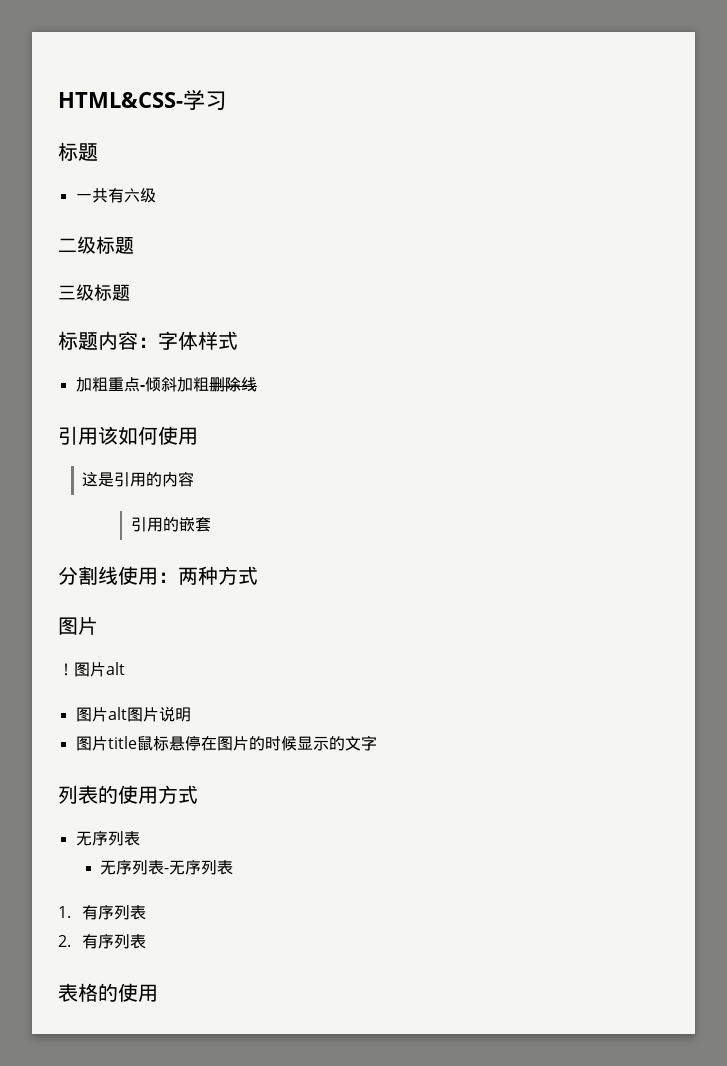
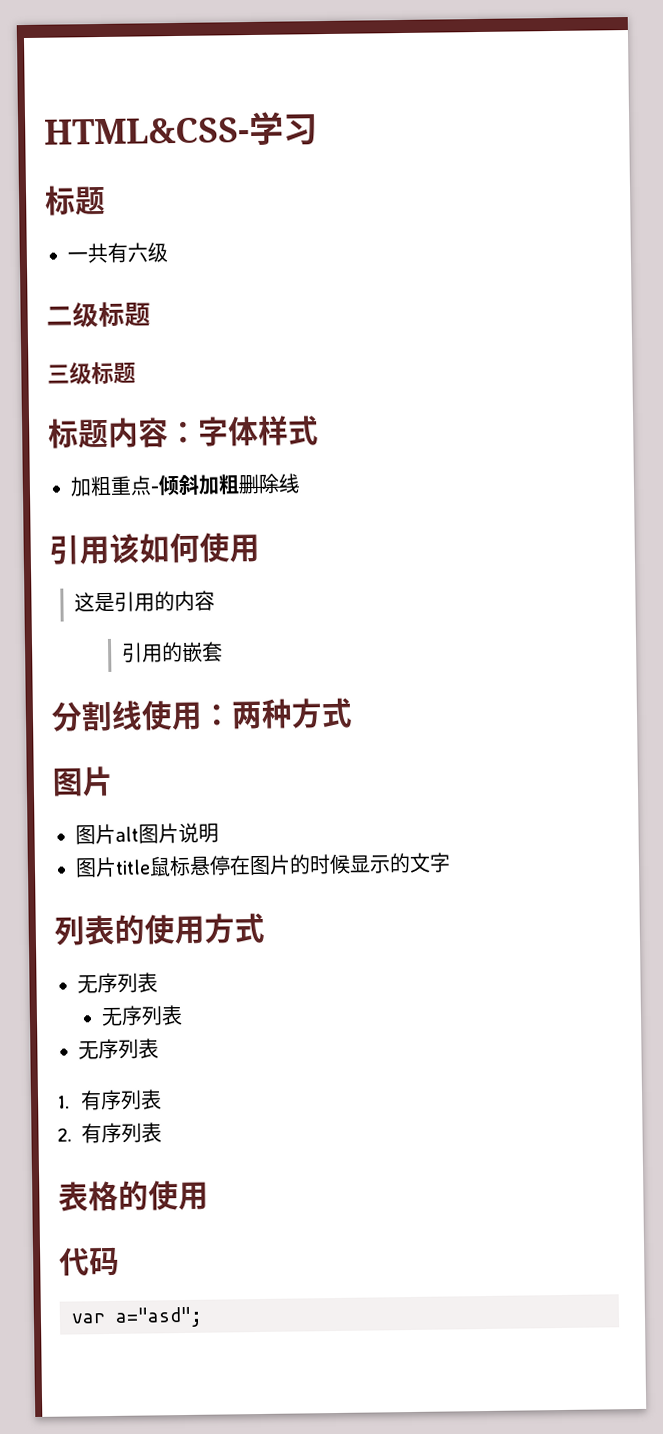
- ！图片alt
  列表的使用方式
  无序列表
- 无序列表-无序列表
+ 无序列表
+ 无序列表
+ 代码
+ var a="asd";

